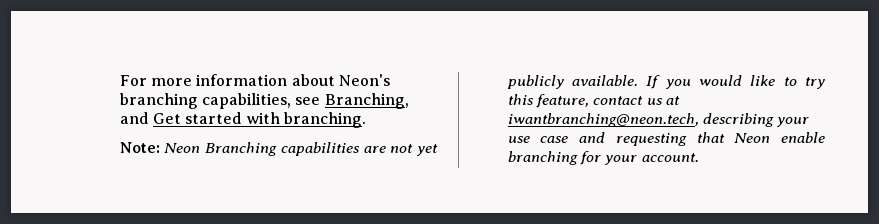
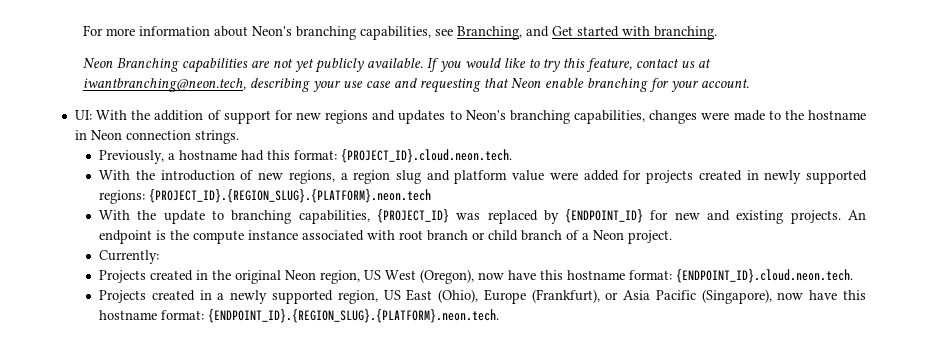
- Note: Neon Branching capabilities are not yet publicly available.
+ Neon Branching capabilities are not yet publicly available.
+ UI: With the addition of support for new regions and updates to Neon's branching capabilities, changes were made to the hostname in Neon connection strings.
+ Previously, a hostname had this format: {PROJECT_ID}.cloud.neon.tech.
+ With the introduction of new regions, a region slug and platform value were added for projects created in newly supported regions: {PROJECT_ID}.{REGION_SLUG}.{PLATFORM}.neon.tech
+ With the update to branching capabilities, {PROJECT_ID} was replaced by {ENDPOINT_ID} for new and existing projects. An endpoint is the compute instance associated with root branch or child branch of a Neon project.
+ Currently:
+ Projects created in the original Neon region, US West (Oregon), now have this hostname format: {ENDPOINT_ID}.cloud.neon.tech.
+ Projects created in a newly supported region, US East (Ohio), Europe (Frankfurt), or Asia Pacific (Singapore), now have this hostname format: {ENDPOINT_ID}.{REGION_SLUG}.{PLATFORM}.neon.tech.

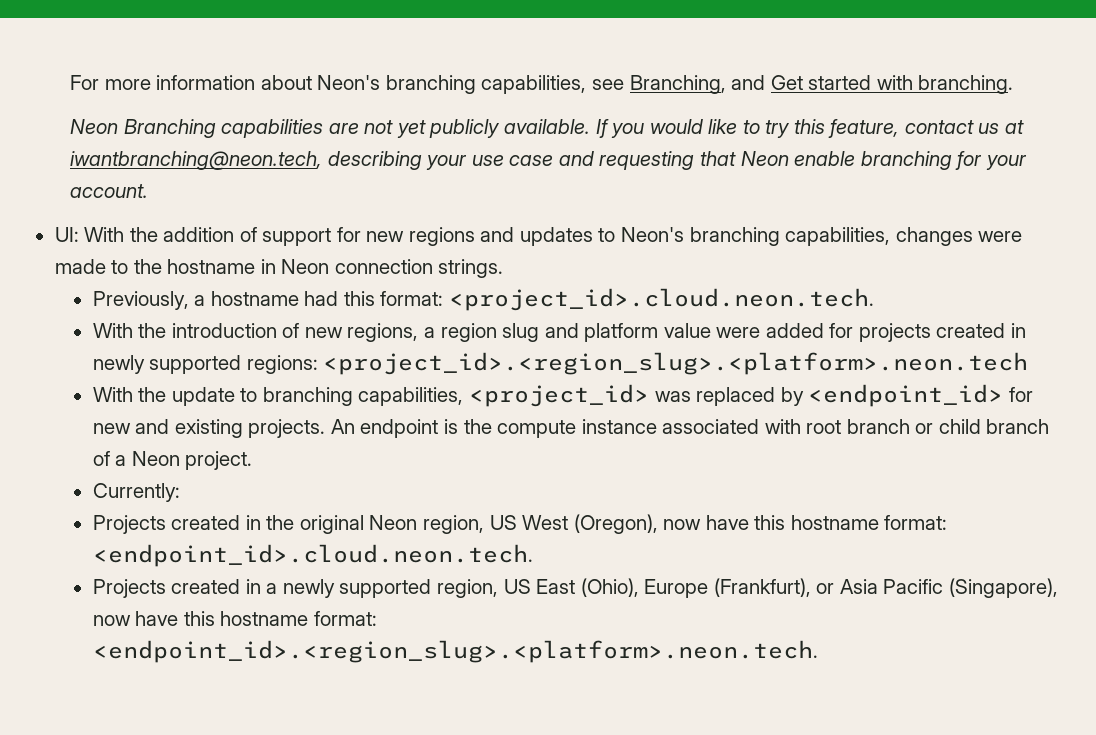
- Previously, a hostname had this format: {PROJECT_ID}.cloud.neon.tech.
+ Previously, a hostname had this format: <project_id>.cloud.neon.tech.
- With the introduction of new regions, a region slug and platform value were added for projects created in newly supported regions: {PROJECT_ID}.{REGION_SLUG}.{PLATFORM}.neon.tech
+ With the introduction of new regions, a region slug and platform value were added for projects created in newly supported regions: <project_id>.<region_slug>.<platform>.neon.tech
- With the update to branching capabilities, {PROJECT_ID} was replaced by {ENDPOINT_ID} for new and existing projects.
+ With the update to branching capabilities, <project_id> was replaced by <endpoint_id> for new and existing projects.
- Projects created in the original Neon region, US West (Oregon), now have this hostname format: {ENDPOINT_ID}.cloud.neon.tech.
+ Projects created in the original Neon region, US West (Oregon), now have this hostname format: <endpoint_id>.cloud.neon.tech.
- Projects created in a newly supported region, US East (Ohio), Europe (Frankfurt), or Asia Pacific (Singapore), now have this hostname format: {ENDPOINT_ID}.{REGION_SLUG}.{PLATFORM}.neon.tech.
+ Projects created in a newly supported region, US East (Ohio), Europe (Frankfurt), or Asia Pacific (Singapore), now have this hostname format: <endpoint_id>.<region_slug>.<platform>.neon.tech.

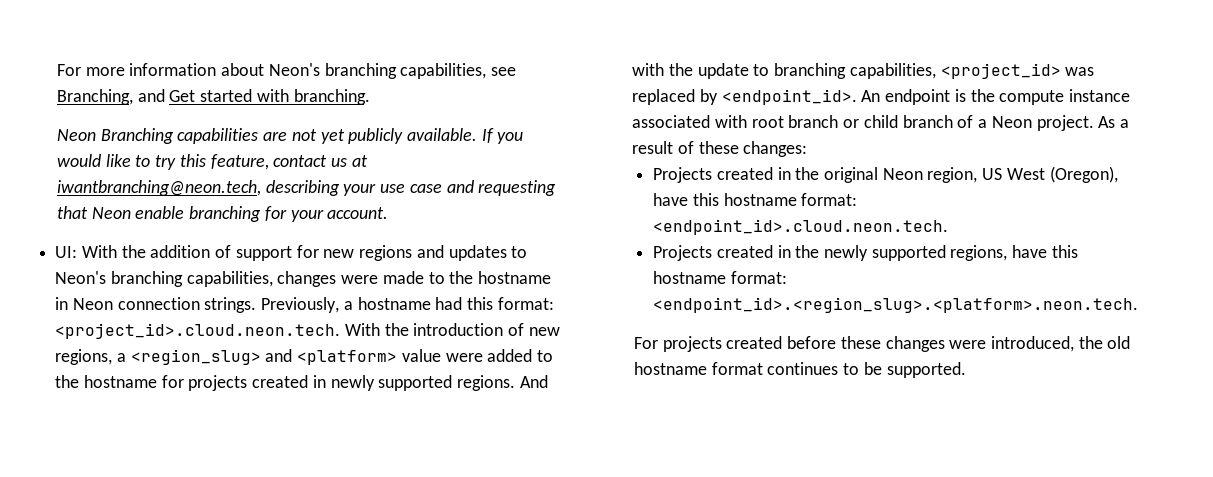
- UI: With the addition of support for new regions and updates to Neon's branching capabilities, changes were made to the hostname in Neon connection strings.
- Previously, a hostname had this format: <project_id>.cloud.neon.tech.
- With the introduction of new regions, a region slug and platform value were added for projects created in newly supported regions: <project_id>.<region_slug>.<platform>.neon.tech
- With the update to branching capabilities, <project_id> was replaced by <endpoint_id> for new and existing projects.
+ UI: With the addition of support for new regions and updates to Neon's branching capabilities, changes were made to the hostname in Neon connection strings. Previously, a hostname had this format: <project_id>.cloud.neon.tech. With the introduction of new regions, a <region_slug> and <platform> value were added to the hostname for projects created in newly supported regions. And with the update to branching capabilities, <project_id> was replaced by <endpoint_id>.
- An endpoint is the compute instance associated with root branch or child branch of a Neon project.
- Currently:
+ An endpoint is the compute instance associated with root branch or child branch of a Neon project. As a result of these changes:
- Projects created in the original Neon region, US West (Oregon), now have this hostname format: <endpoint_id>.cloud.neon.tech.
+ Projects created in the original Neon region, US West (Oregon), have this hostname format: <endpoint_id>.cloud.neon.tech.
- Projects created in a newly supported region, US East (Ohio), Europe (Frankfurt), or Asia Pacific (Singapore), now have this hostname format: <endpoint_id>.<region_slug>.<platform>.neon.tech.
+ Projects created in the newly supported regions, have this hostname format: <endpoint_id>.<region_slug>.<platform>.neon.tech.
+ For projects created before these changes were introduced, the old hostname format continues to be supported.

